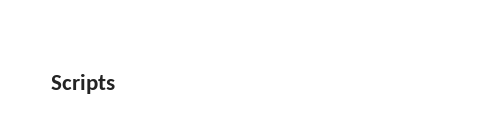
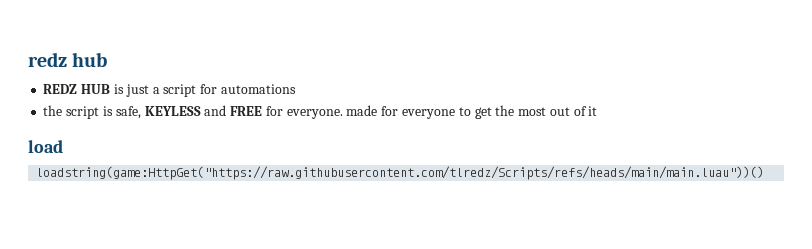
- Scripts
+ redz hub
+ REDZ HUB is just a script for automations
+ the script is safe, KEYLESS and FREE for everyone. made for everyone to get the most out of it
+ load
+ loadstring(game:HttpGet("https://raw.githubusercontent.com/tlredz/Scripts/refs/heads/main/main.luau"))()

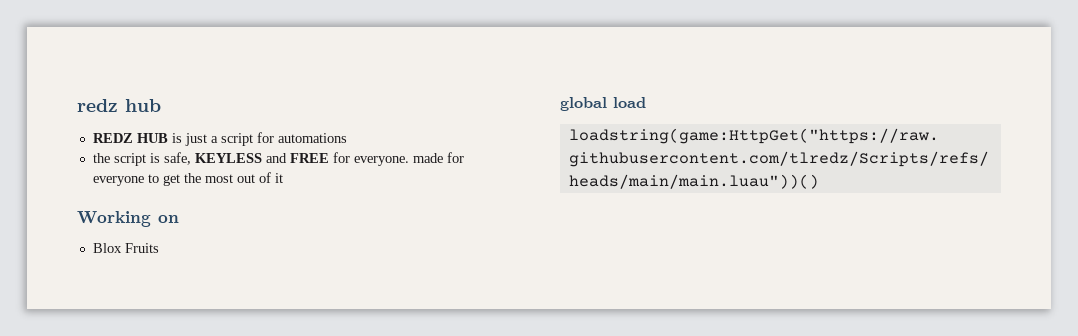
- load
+ Working on
+ Blox Fruits
+ global load

